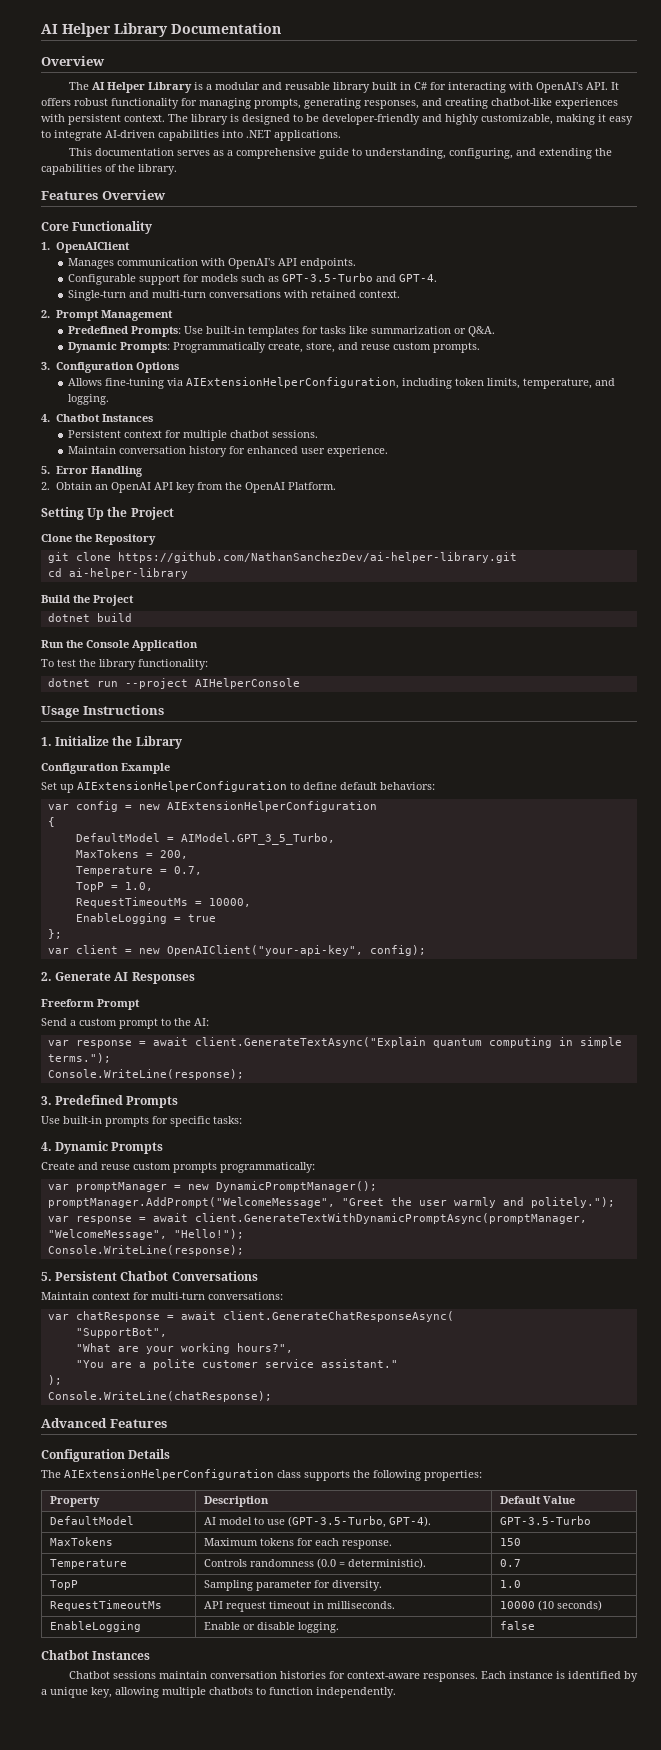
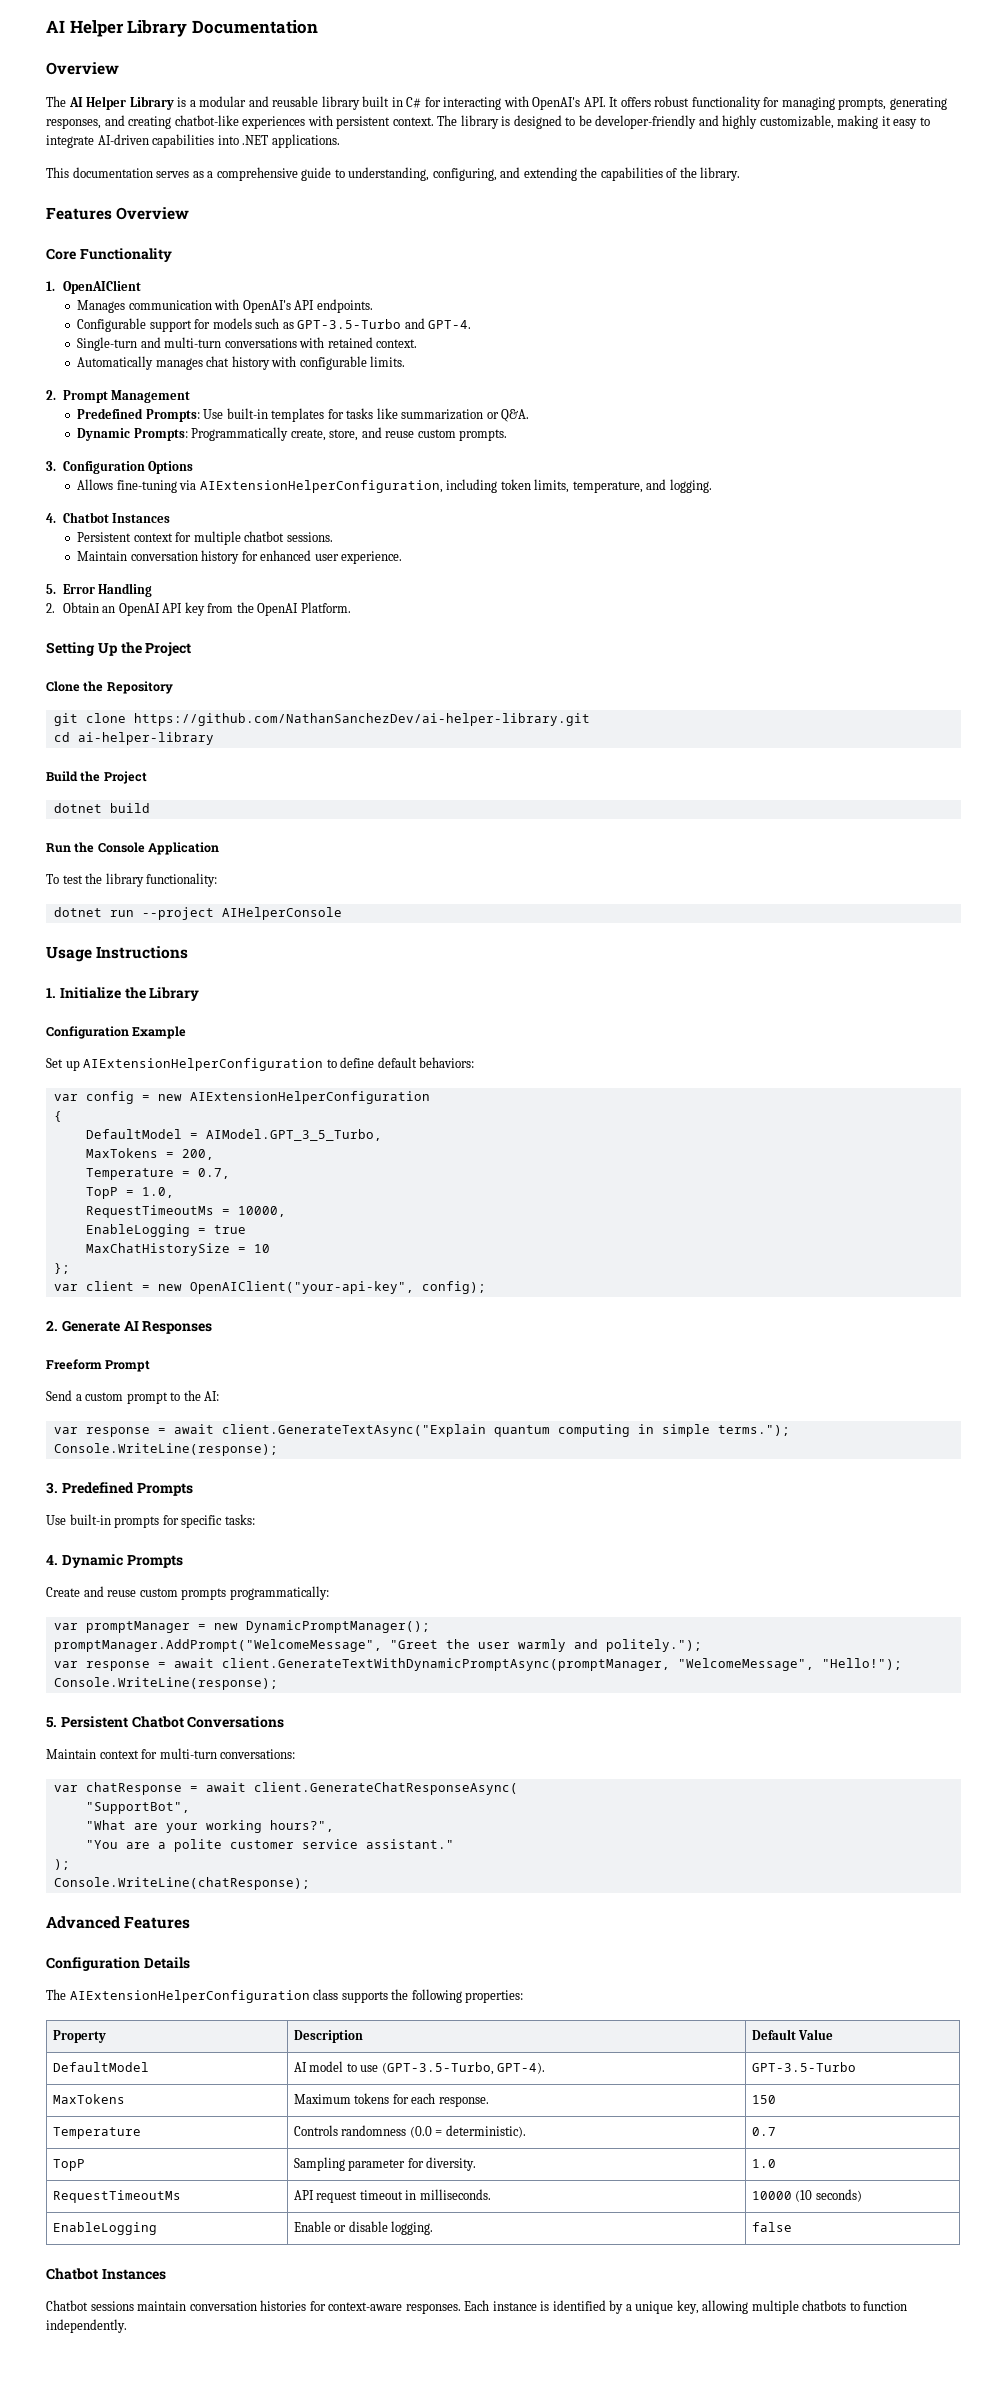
+ Automatically manages chat history with configurable limits.
+ MaxChatHistorySize = 10

